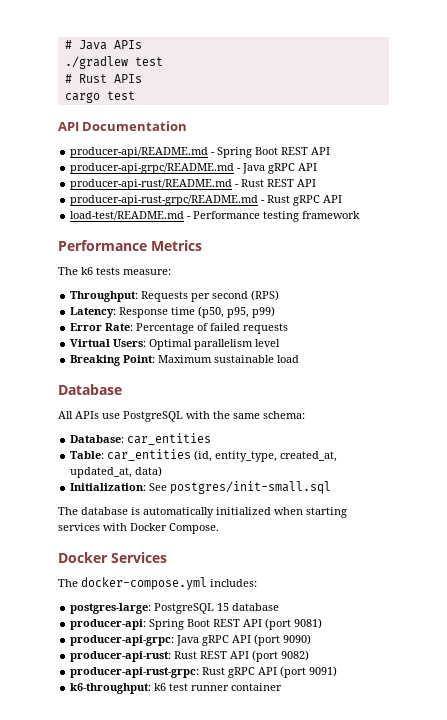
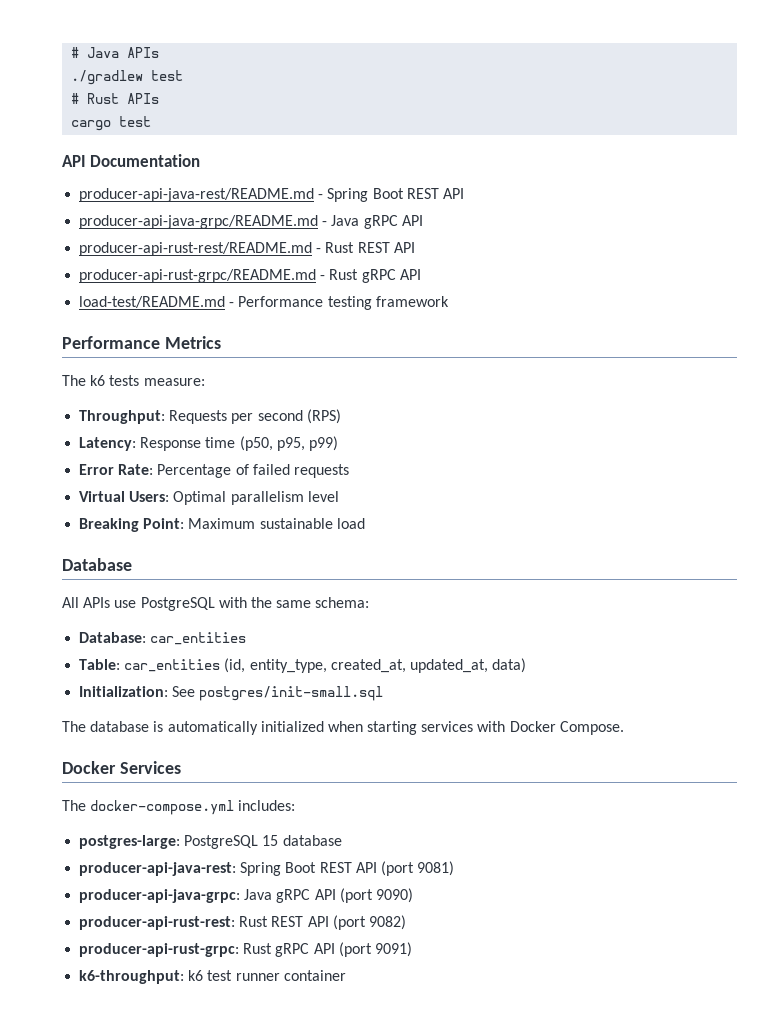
- producer-api/README.md - Spring Boot REST API
+ producer-api-java-rest/README.md - Spring Boot REST API
- producer-api-grpc/README.md - Java gRPC API
+ producer-api-java-grpc/README.md - Java gRPC API
- producer-api-rust/README.md - Rust REST API
+ producer-api-rust-rest/README.md - Rust REST API
- producer-api: Spring Boot REST API (port 9081)
+ producer-api-java-rest: Spring Boot REST API (port 9081)
- producer-api-grpc: Java gRPC API (port 9090)
+ producer-api-java-grpc: Java gRPC API (port 9090)
- producer-api-rust: Rust REST API (port 9082)
+ producer-api-rust-rest: Rust REST API (port 9082)

